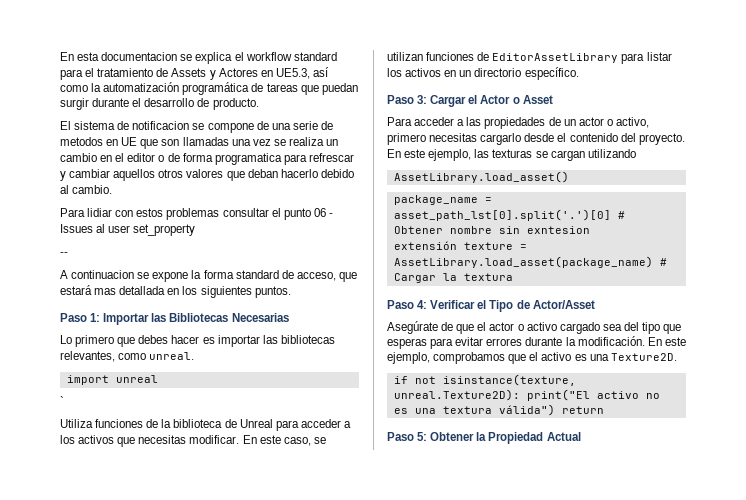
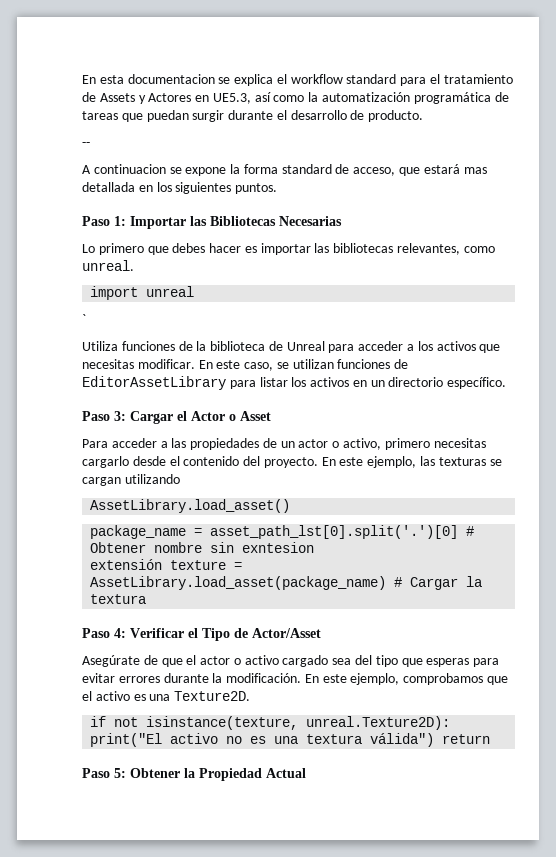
- El sistema de notificacion se compone de una serie de metodos en UE que son llamadas una vez se realiza un cambio en el editor o de forma programatica para refrescar y cambiar aquellos otros valores que deban hacerlo debido al cambio.
- Para lidiar con estos problemas consultar el punto 06 - Issues al user set_property

